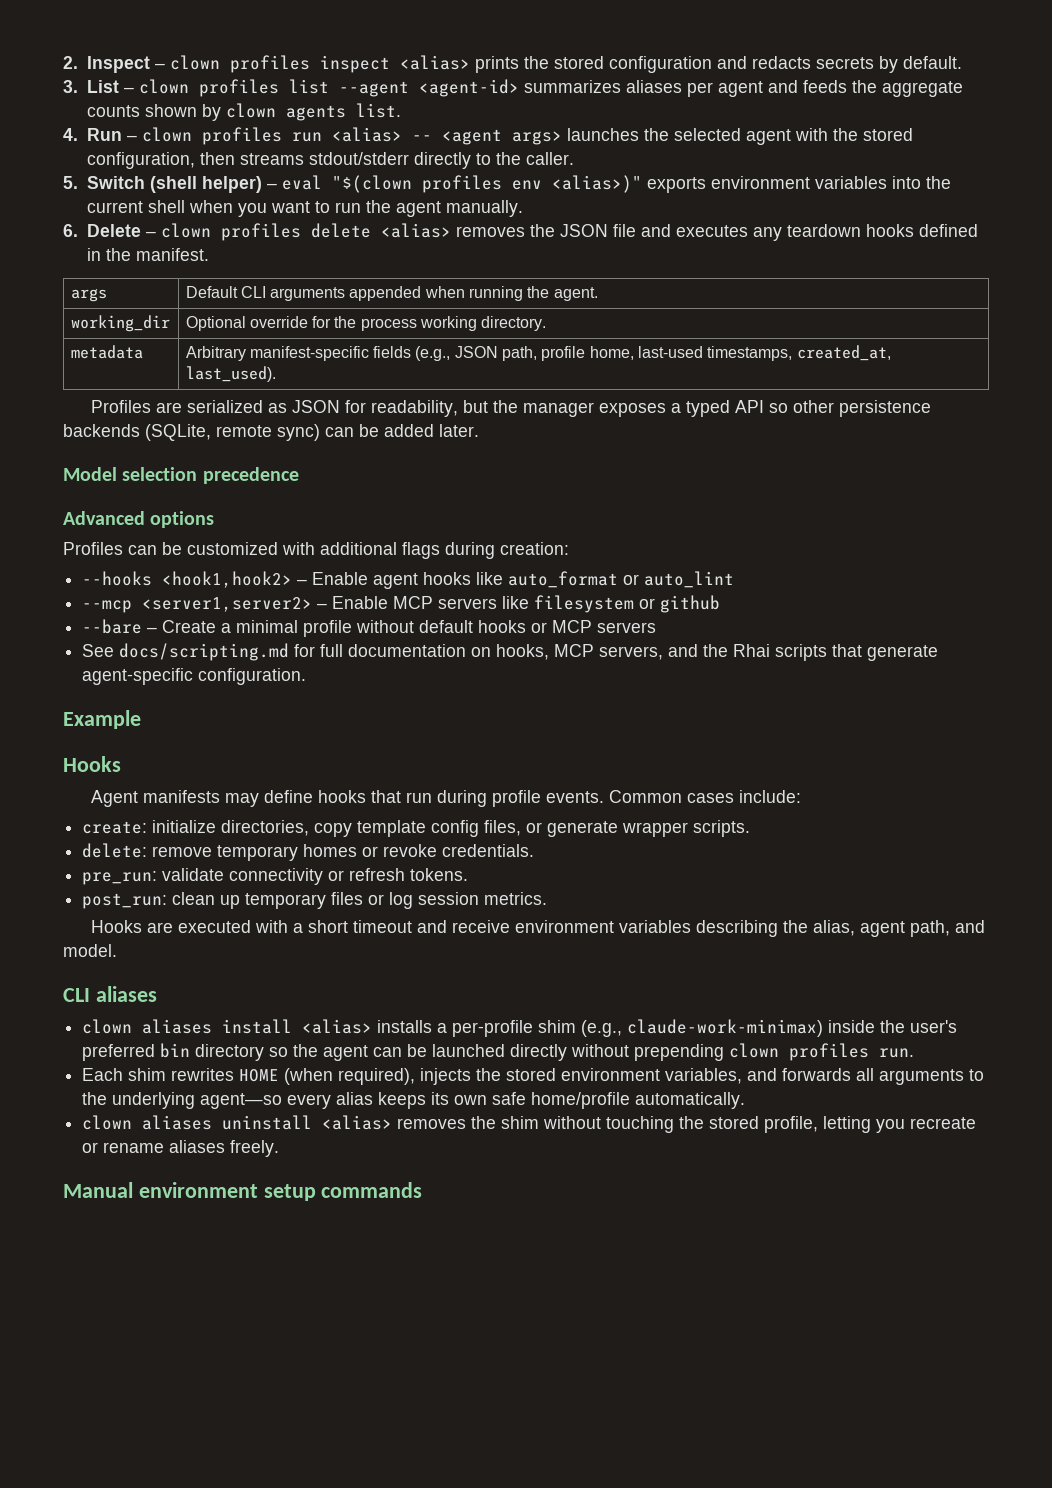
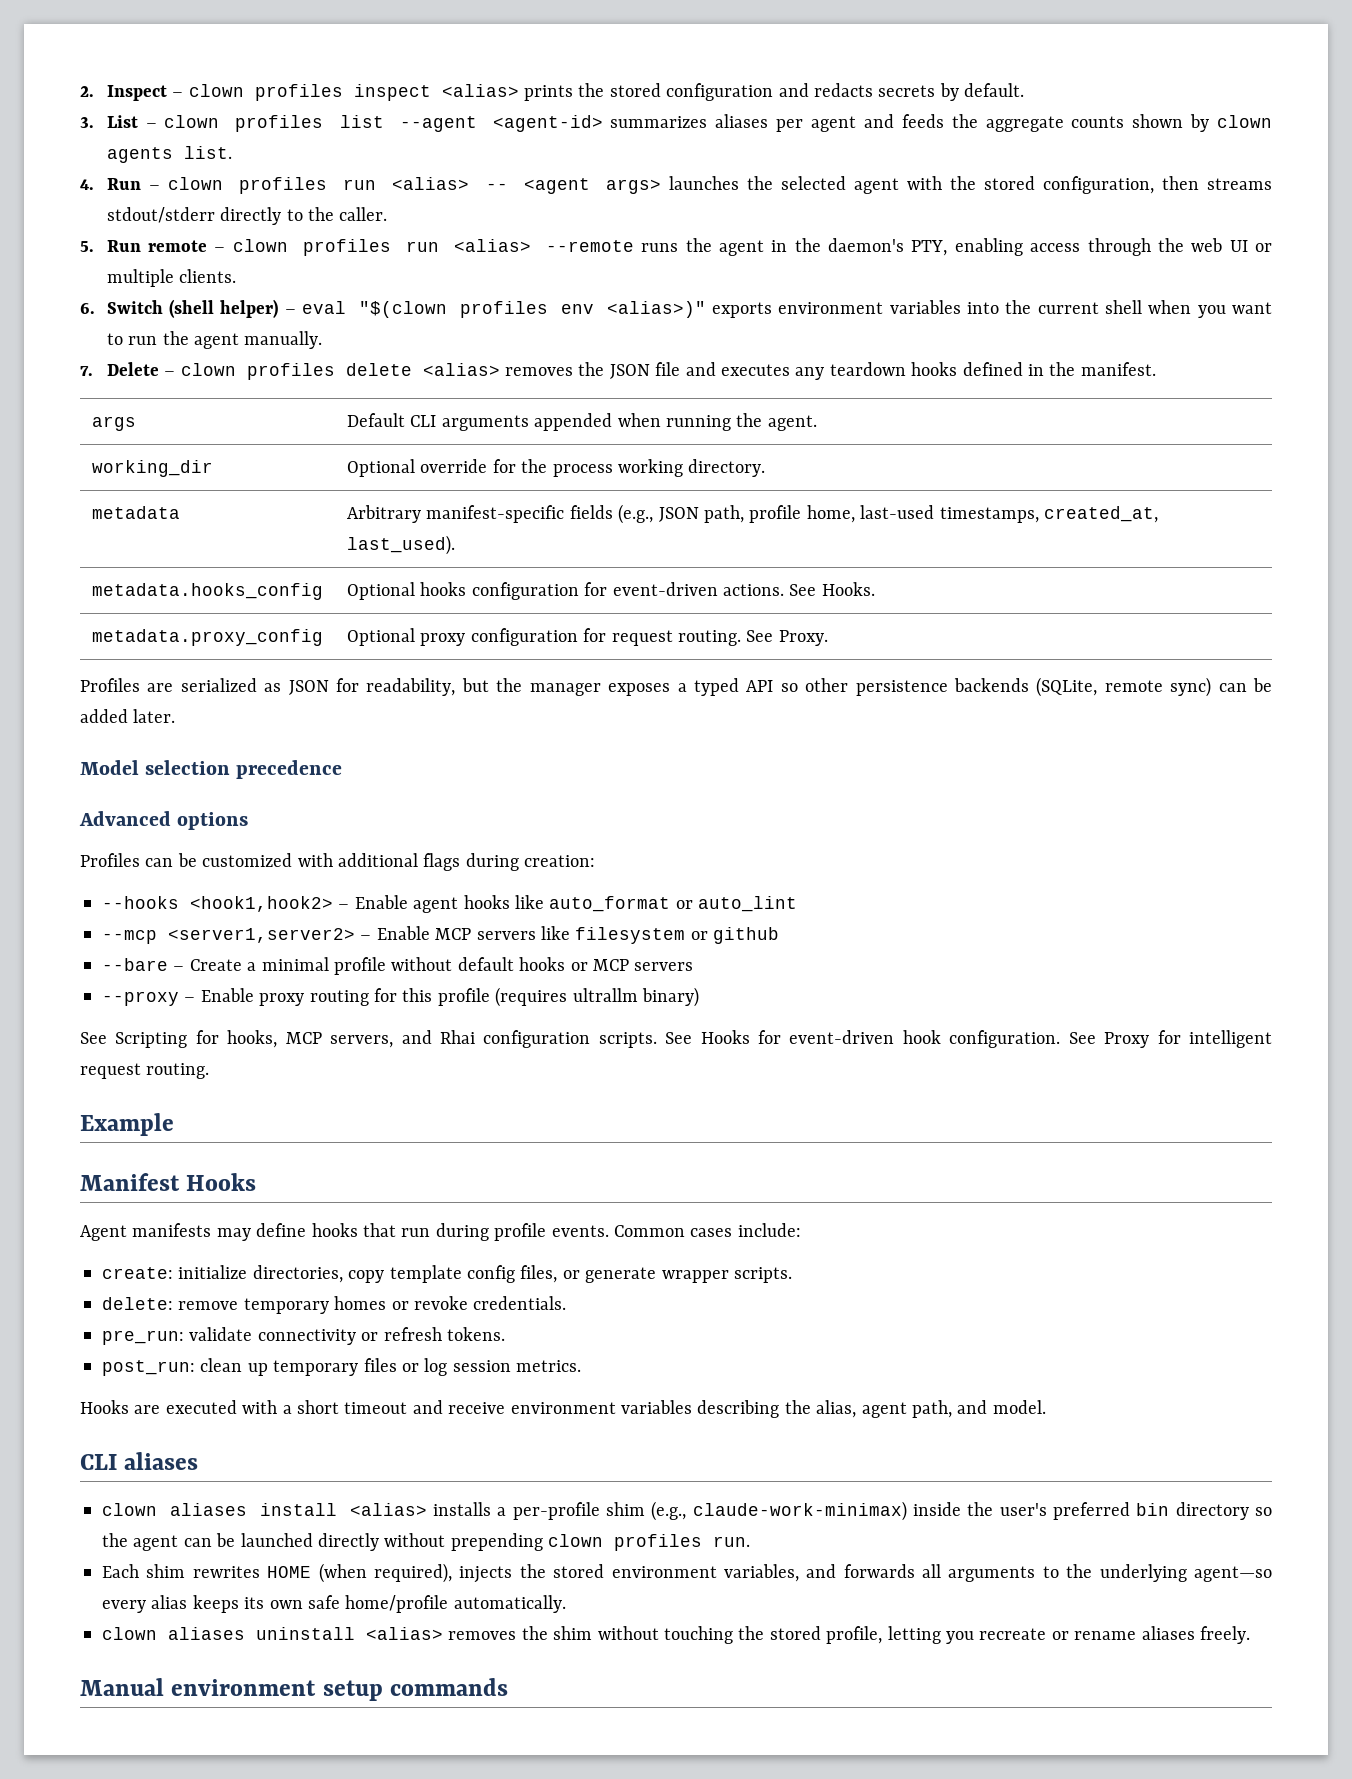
- 5. Switch (shell helper) – eval "$(clown profiles env <alias>)" exports environment variables into the current shell when you want to run the agent manually.
+ 5. Run remote – clown profiles run <alias> --remote runs the agent in the daemon's PTY, enabling access through the web UI or multiple clients.
+ 6. Switch (shell helper) – eval "$(clown profiles env <alias>)" exports environment variables into the current shell when you want to run the agent manually.
- 6. Delete – clown profiles delete <alias> removes the JSON file and executes any teardown hooks defined in the manifest.
+ 7. Delete – clown profiles delete <alias> removes the JSON file and executes any teardown hooks defined in the manifest.
+ metadata.hooks_config | Optional hooks configuration for event-driven actions. See Hooks.
+ metadata.proxy_config | Optional proxy configuration for request routing. See Proxy.
- See docs/scripting.md for full documentation on hooks, MCP servers, and the Rhai scripts that generate agent-specific configuration.
+ --proxy – Enable proxy routing for this profile (requires ultrallm binary)
+ See Scripting for hooks, MCP servers, and Rhai configuration scripts. See Hooks for event-driven hook configuration. See Proxy for intelligent request routing.
  Example
- Hooks
+ Manifest Hooks

